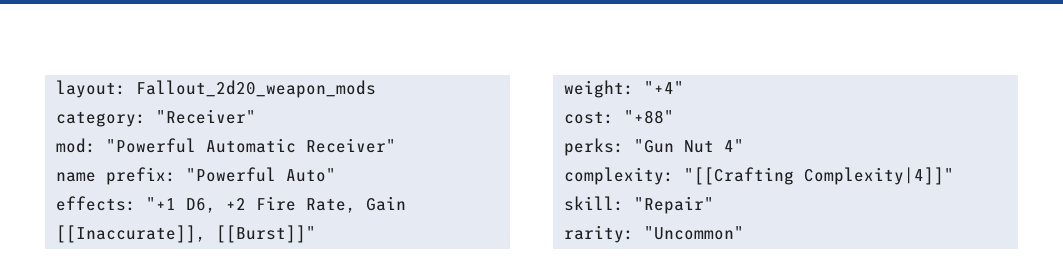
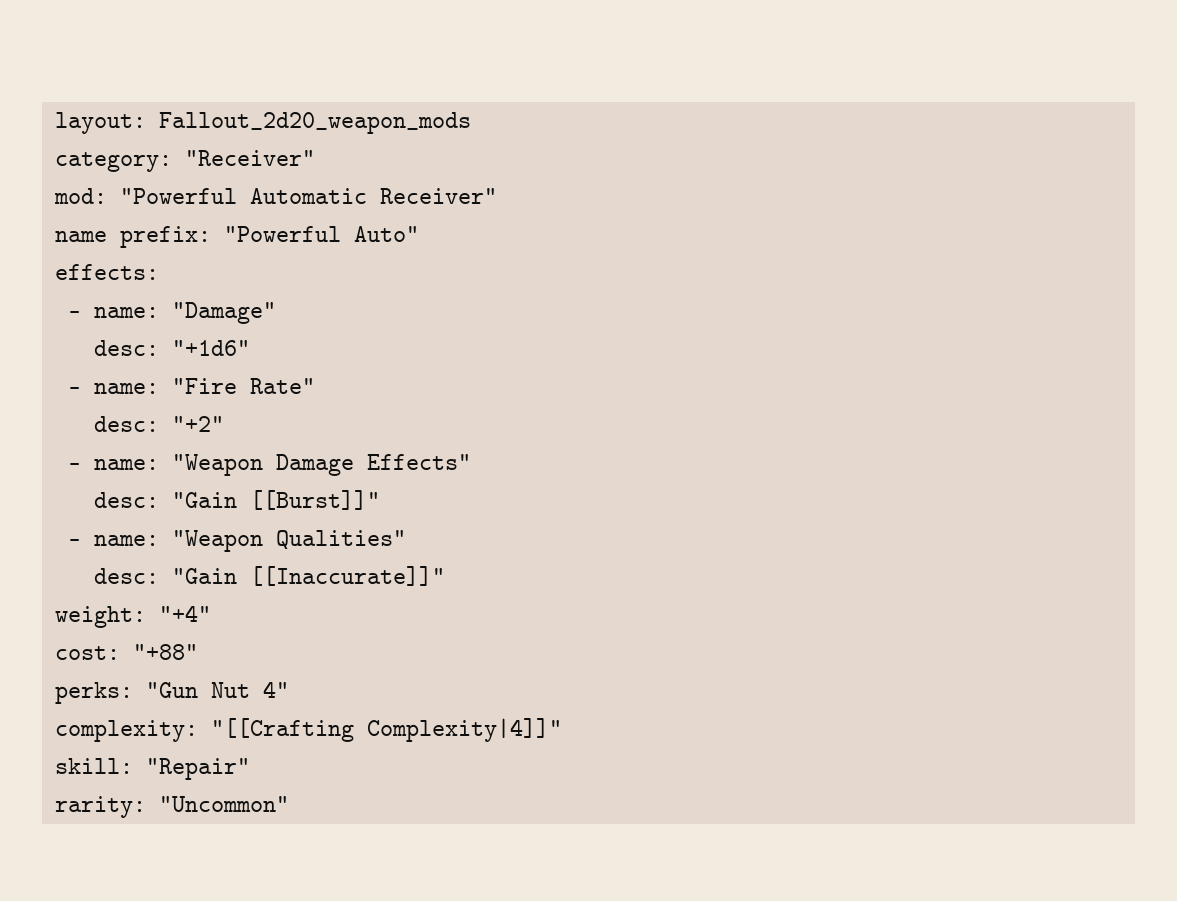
- effects: "+1 D6, +2 Fire Rate, Gain [[Inaccurate]], [[Burst]]"
+ effects:
+ - name: "Damage"
+ desc: "+1d6"
+ - name: "Fire Rate"
+ desc: "+2"
+ - name: "Weapon Damage Effects"
+ desc: "Gain [[Burst]]"
+ - name: "Weapon Qualities"
+ desc: "Gain [[Inaccurate]]"

